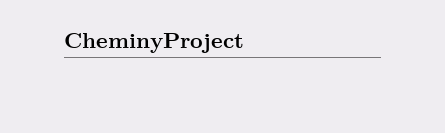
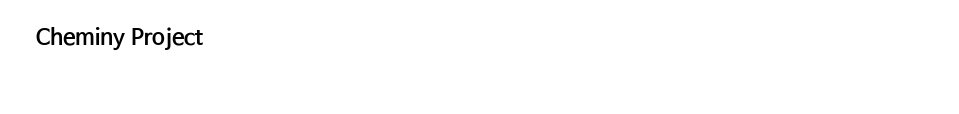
- CheminyProject
+ Cheminy Project

